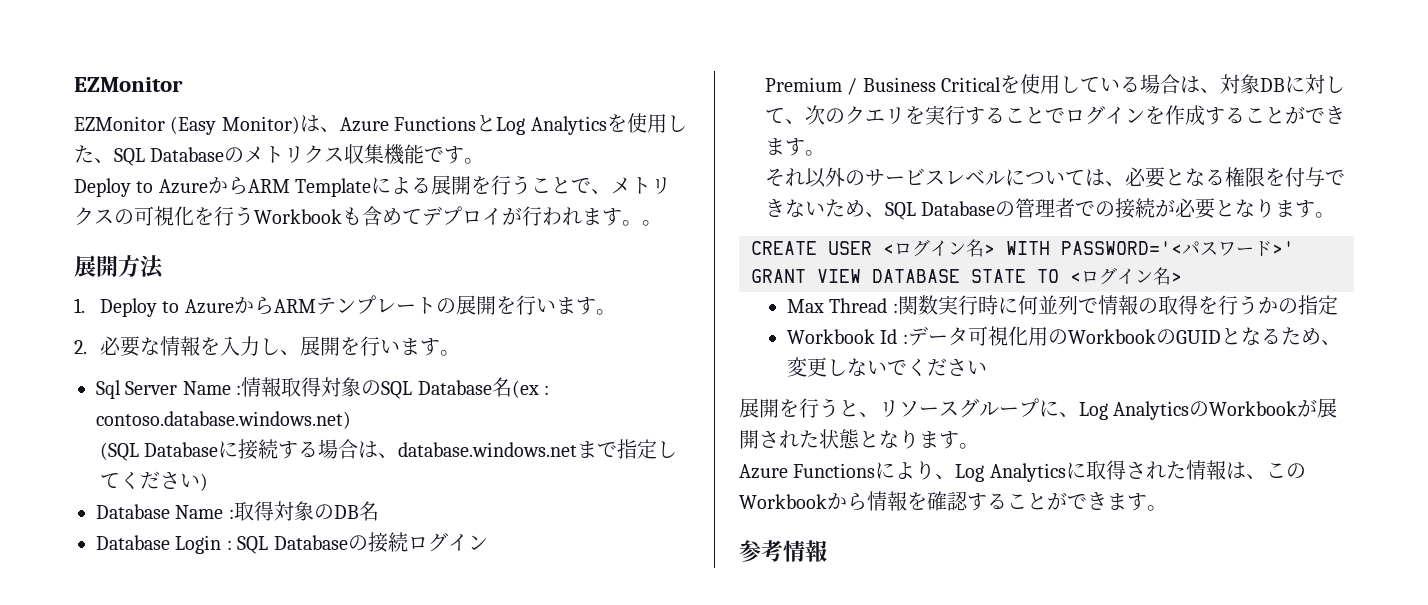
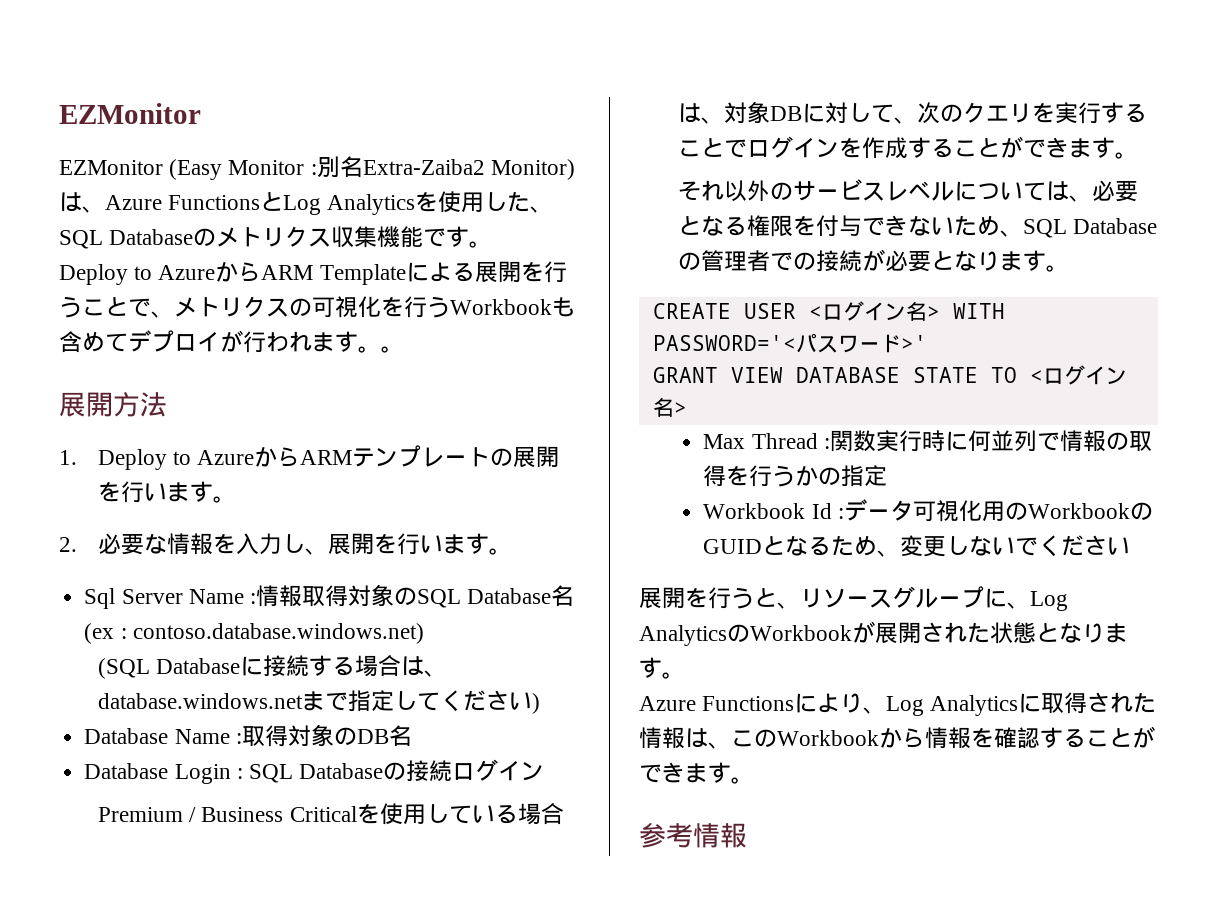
- EZMonitor (Easy Monitor)は、Azure FunctionsとLog Analyticsを使用した、SQL Databaseのメトリクス収集機能です。
+ EZMonitor (Easy Monitor :別名Extra-Zaiba2 Monitor)は、Azure FunctionsとLog Analyticsを使用した、SQL Databaseのメトリクス収集機能です。

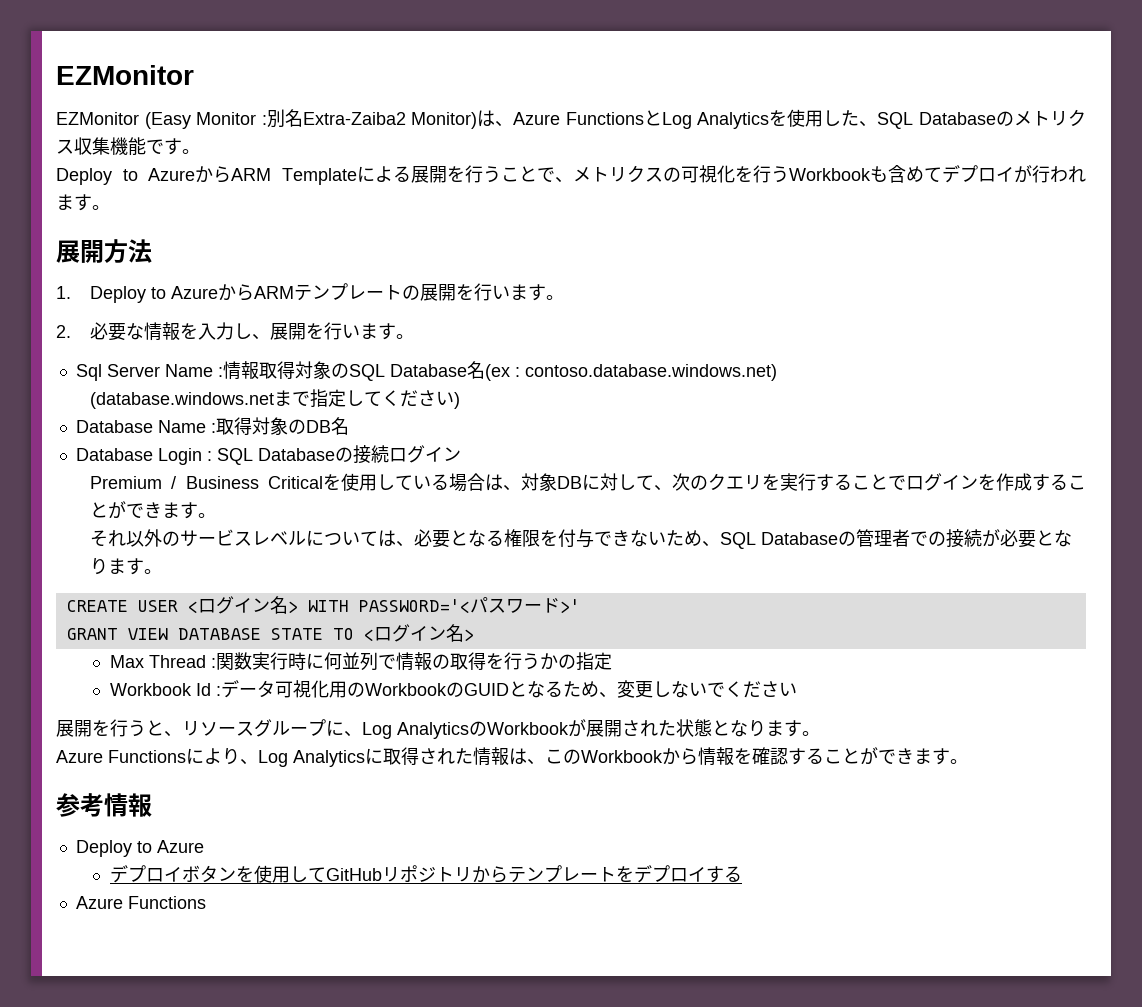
- Deploy to AzureからARM Templateによる展開を行うことで、メトリクスの可視化を行うWorkbookも含めてデプロイが行われます。。
+ Deploy to AzureからARM Templateによる展開を行うことで、メトリクスの可視化を行うWorkbookも含めてデプロイが行われます。
- (SQL Databaseに接続する場合は、database.windows.netまで指定してください)
+ (database.windows.netまで指定してください)
  参考情報
+ Deploy to Azure
+ デプロイボタンを使用してGitHubリポジトリからテンプレートをデプロイする
+ Azure Functions

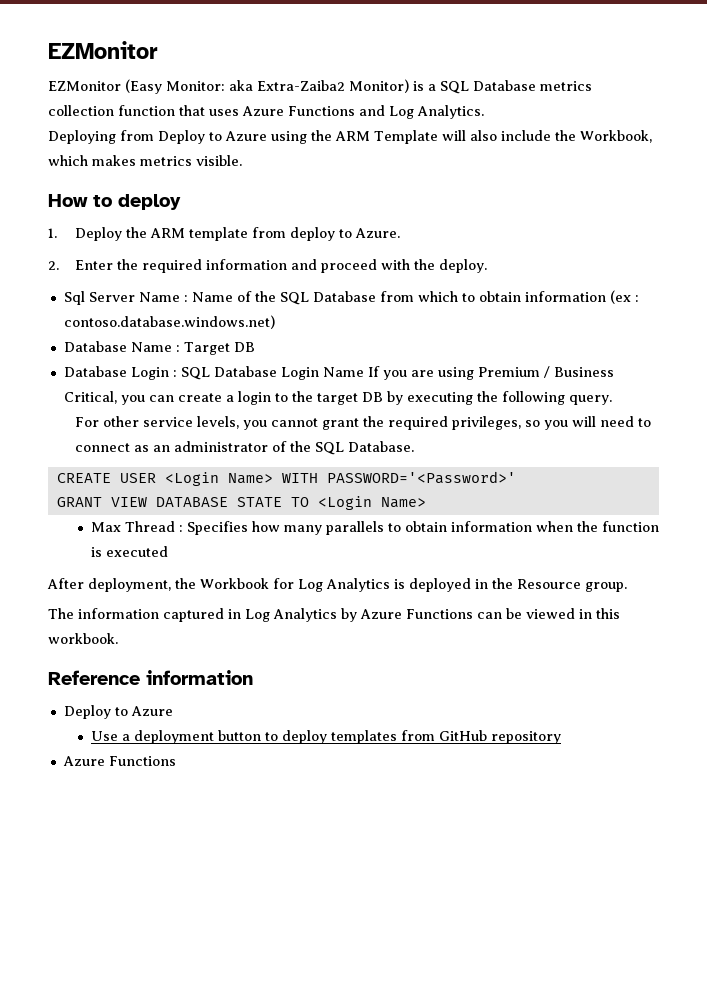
- EZMonitor (Easy Monitor :別名Extra-Zaiba2 Monitor)は、Azure FunctionsとLog Analyticsを使用した、SQL Databaseのメトリクス収集機能です。
- Deploy to AzureからARM Templateによる展開を行うことで、メトリクスの可視化を行うWorkbookも含めてデプロイが行われます。
- 展開方法
- 1. Deploy to AzureからARMテンプレートの展開を行います。
- 2.必要な情報を入力し、展開を行います。
- Sql Server Name :情報取得対象のSQL Database名(ex : contoso.database.windows.net)
- (database.windows.netまで指定してください)
+ EZMonitor (Easy Monitor: aka Extra-Zaiba2 Monitor) is a SQL Database metrics collection function that uses Azure Functions and Log Analytics.
+ Deploying from Deploy to Azure using the ARM Template will also include the Workbook, which makes metrics visible.
+ How to deploy
+ 1. Deploy the ARM template from deploy to Azure.
+ 2. Enter the required information and proceed with the deploy.
+ Sql Server Name : Name of the SQL Database from which to obtain information (ex : contoso.database.windows.net)
- Database Name :取得対象のDB名
+ Database Name : Target DB
- Database Login : SQL Databaseの接続ログイン
- Premium / Business Criticalを使用している場合は、対象DBに対して、次のクエリを実行することでログインを作成することができます。
- それ以外のサービスレベルについては、必要となる権限を付与できないため、SQL Databaseの管理者での接続が必要となります。
- CREATE USER <ログイン名> WITH PASSWORD='<パスワード>'
+ Database Login : SQL Database Login Name If you are using Premium / Business Critical, you can create a login to the target DB by executing the following query.
+ For other service levels, you cannot grant the required privileges, so you will need to connect as an administrator of the SQL Database.
+ CREATE USER <Login Name> WITH PASSWORD='<Password>'
- GRANT VIEW DATABASE STATE TO <ログイン名>
+ GRANT VIEW DATABASE STATE TO <Login Name>
- Max Thread :関数実行時に何並列で情報の取得を行うかの指定
- Workbook Id :データ可視化用のWorkbookのGUIDとなるため、変更しないでください
- 展開を行うと、リソースグループに、Log AnalyticsのWorkbookが展開された状態となります。
- Azure Functionsにより、Log Analyticsに取得された情報は、このWorkbookから情報を確認することができます。
- 参考情報
+ Max Thread : Specifies how many parallels to obtain information when the function is executed
+ After deployment, the Workbook for Log Analytics is deployed in the Resource group.
+ The information captured in Log Analytics by Azure Functions can be viewed in this workbook.
+ Reference information
  Deploy to Azure
- デプロイボタンを使用してGitHubリポジトリからテンプレートをデプロイする
+ Use a deployment button to deploy templates from GitHub repository

